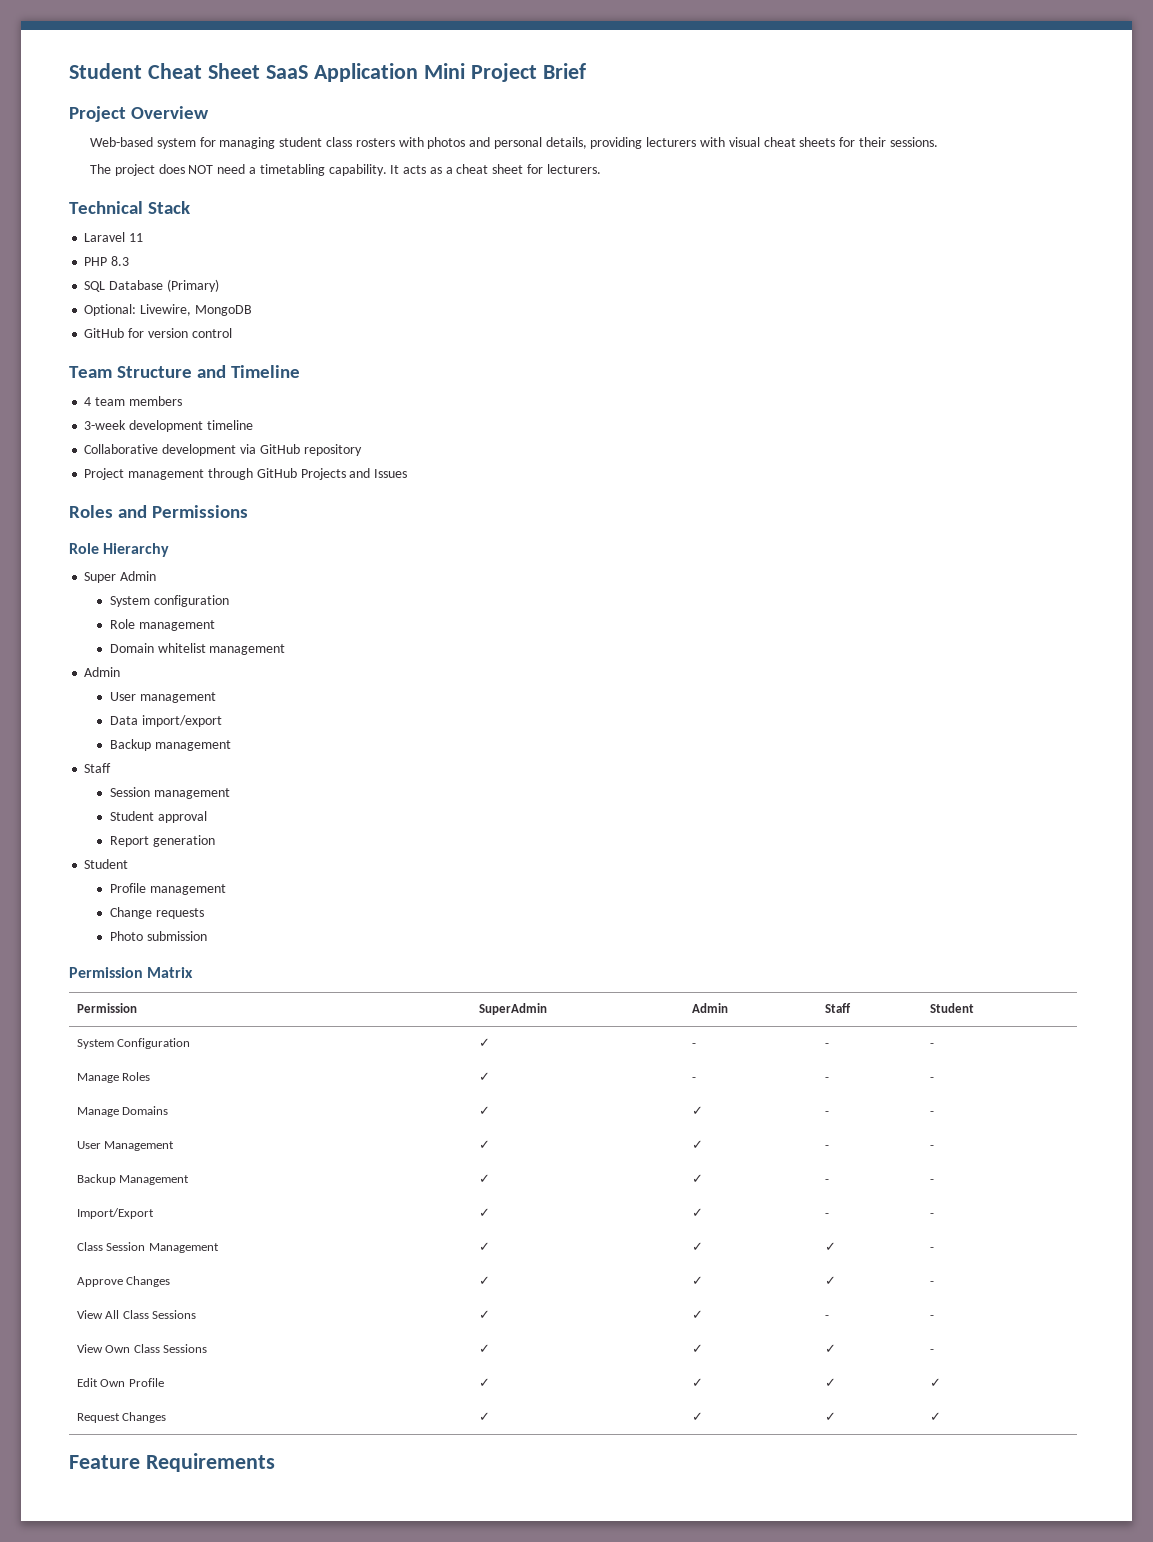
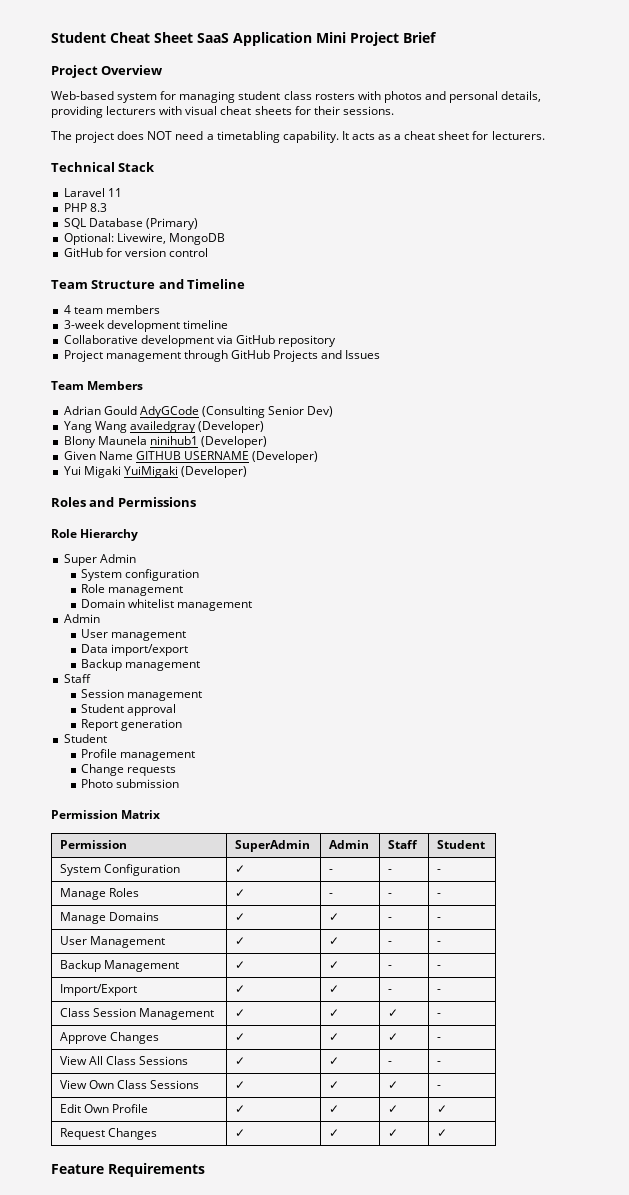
+ Team Members
+ Adrian Gould AdyGCode (Consulting Senior Dev)
+ Yang Wang availedgray (Developer)
+ Blony Maunela ninihub1 (Developer)
+ Given Name GITHUB USERNAME (Developer)
+ Yui Migaki YuiMigaki (Developer)

